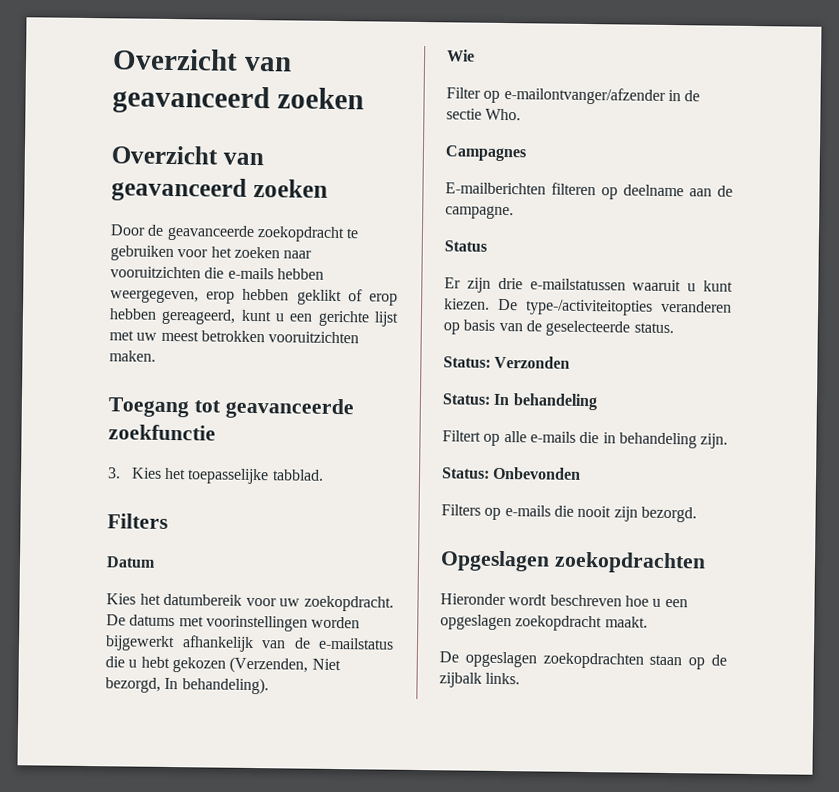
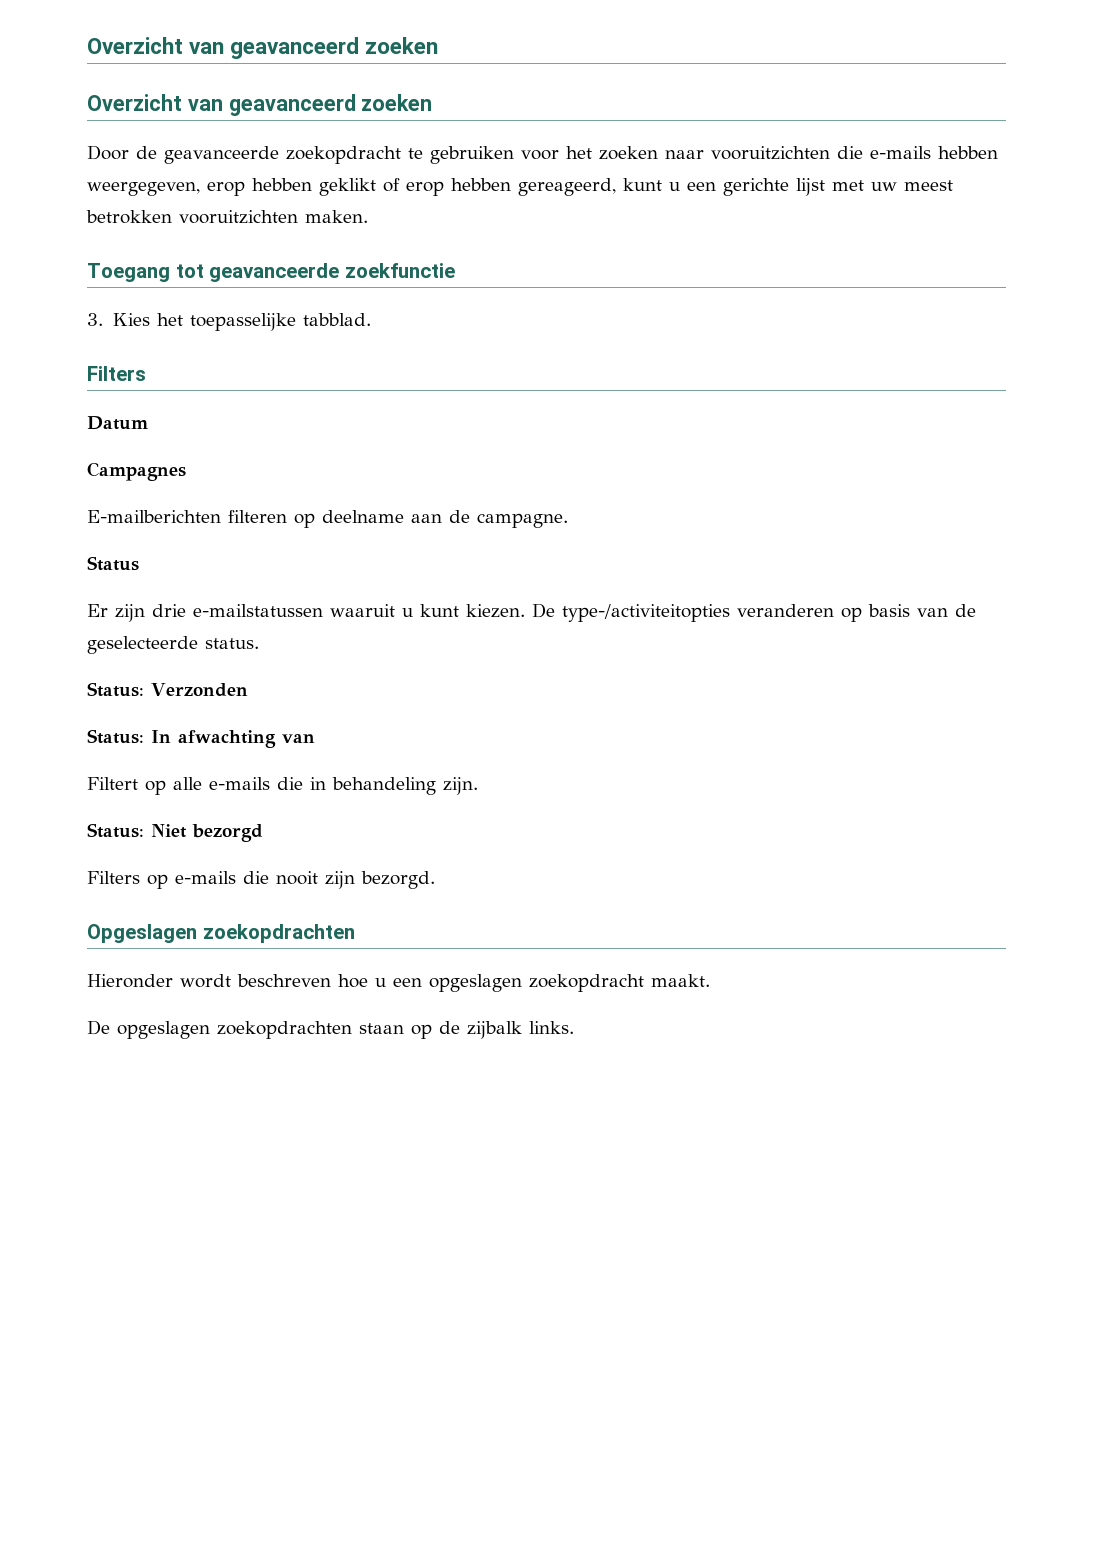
- Kies het datumbereik voor uw zoekopdracht. De datums met voorinstellingen worden bijgewerkt afhankelijk van de e-mailstatus die u hebt gekozen (Verzenden, Niet bezorgd, In behandeling).
- Wie
- Filter op e-mailontvanger/afzender in de sectie Who.
- Status: In behandeling
+ Status: In afwachting van
- Status: Onbevonden
+ Status: Niet bezorgd

